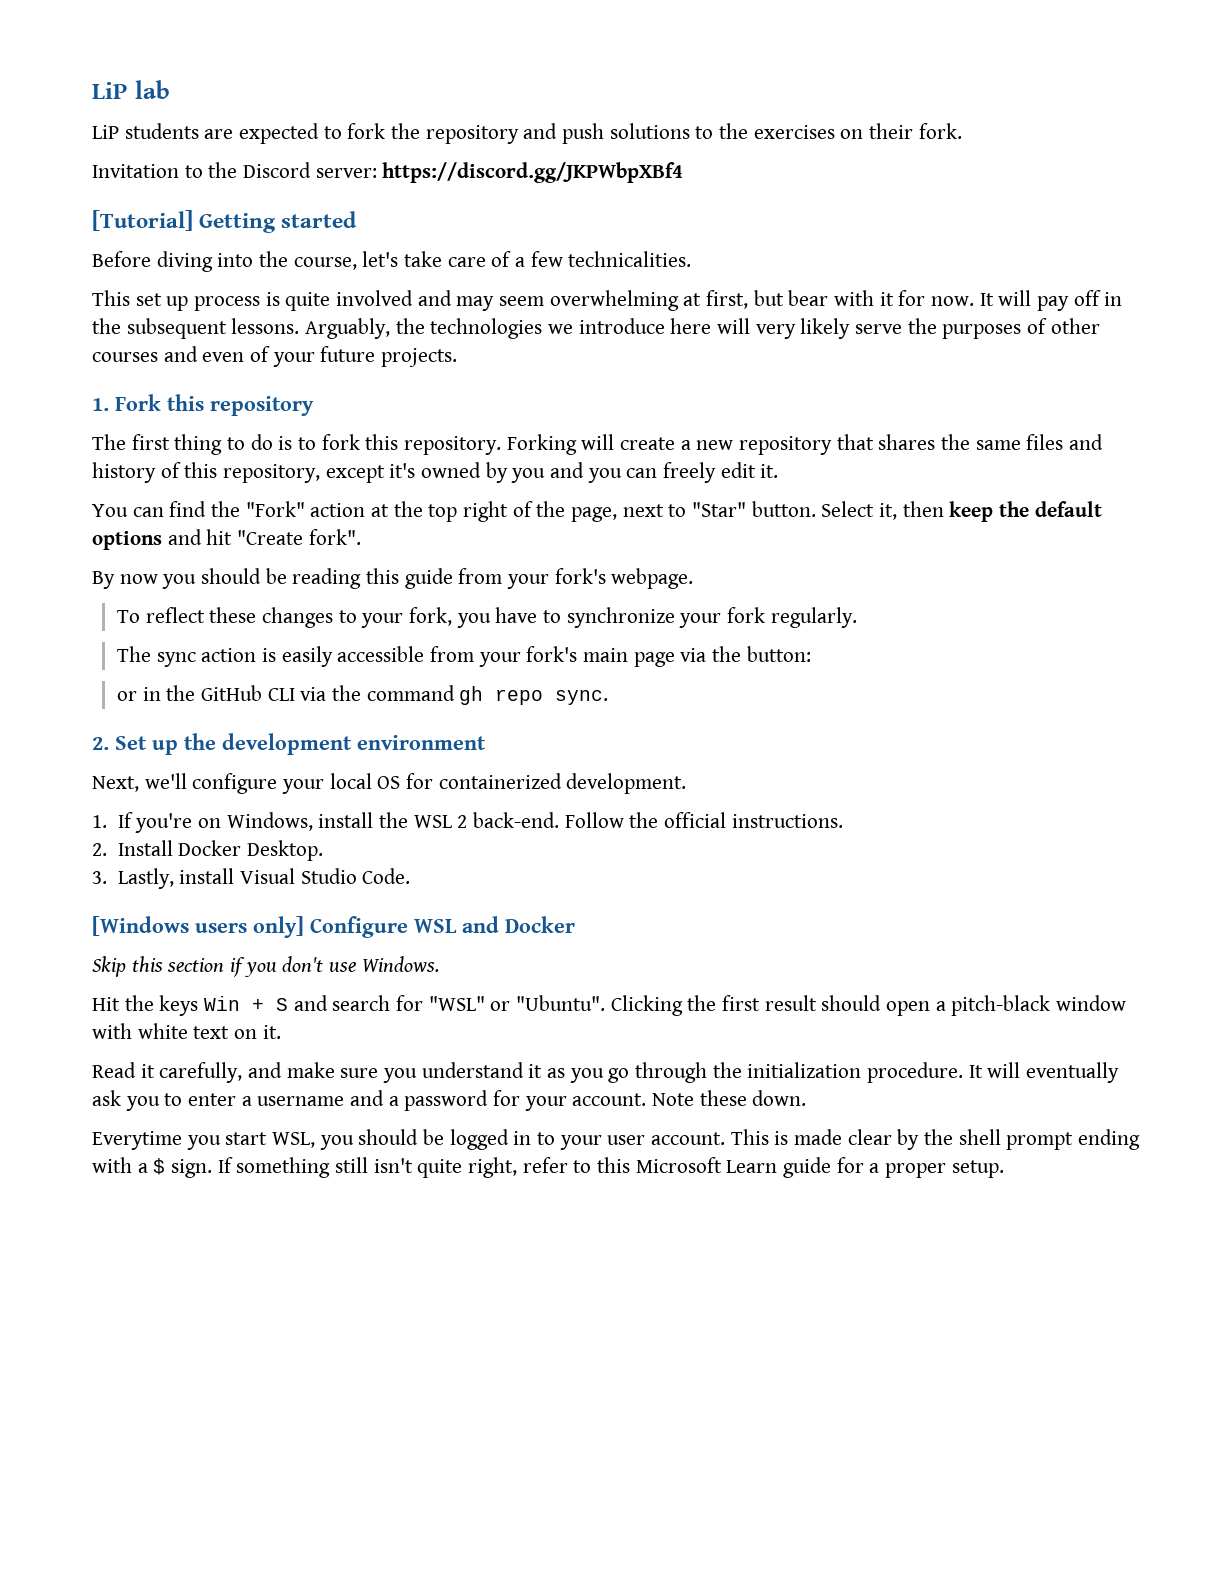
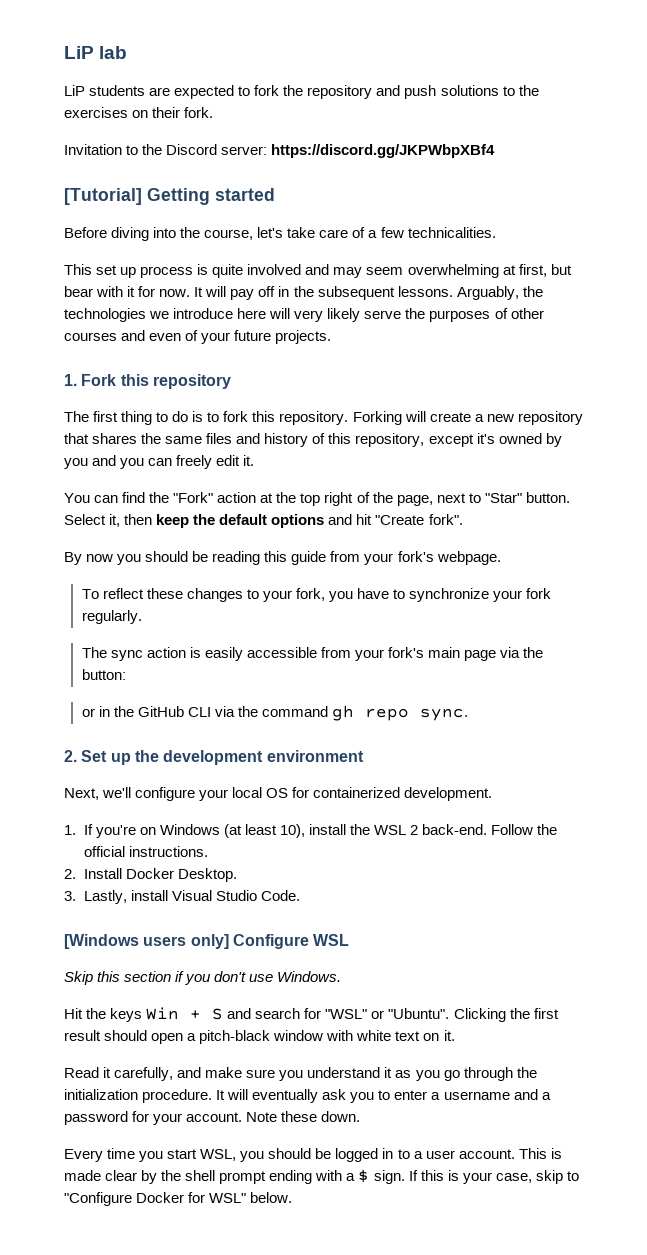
- 1. If you're on Windows, install the WSL 2 back-end.
+ 1. If you're on Windows (at least 10), install the WSL 2 back-end.
- [Windows users only] Configure WSL and Docker
+ [Windows users only] Configure WSL
- Everytime you start WSL, you should be logged in to your user account.
+ Every time you start WSL, you should be logged in to a user account.
- If something still isn't quite right, refer to this Microsoft Learn guide for a proper setup.
+ If this is your case, skip to "Configure Docker for WSL" below.

